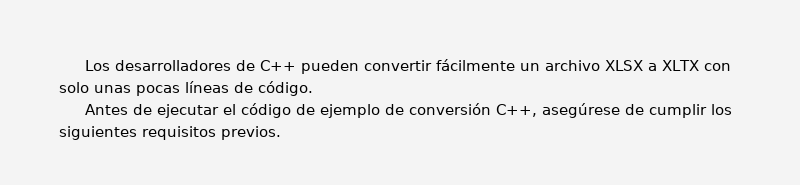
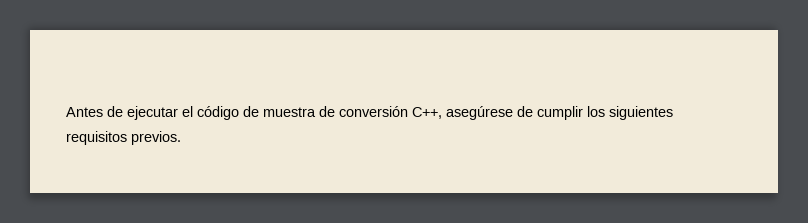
- Los desarrolladores de C++ pueden convertir fácilmente un archivo XLSX a XLTX con solo unas pocas líneas de código.
- Antes de ejecutar el código de ejemplo de conversión C++, asegúrese de cumplir los siguientes requisitos previos.
+ Antes de ejecutar el código de muestra de conversión C++, asegúrese de cumplir los siguientes requisitos previos.

